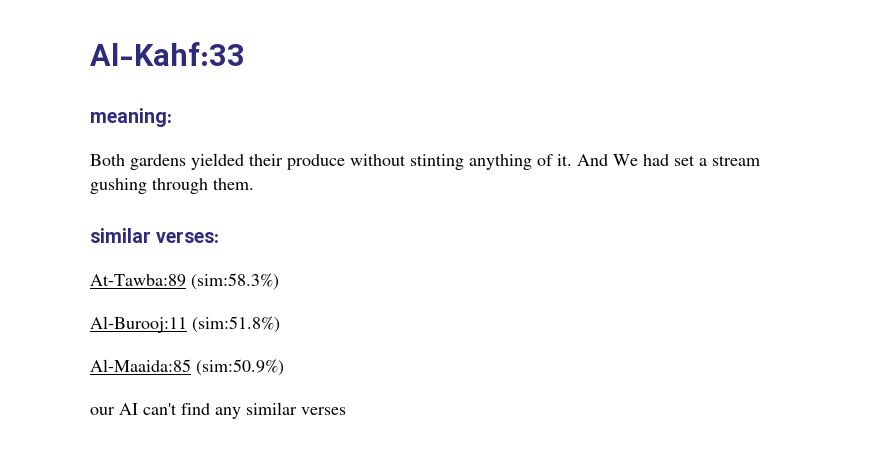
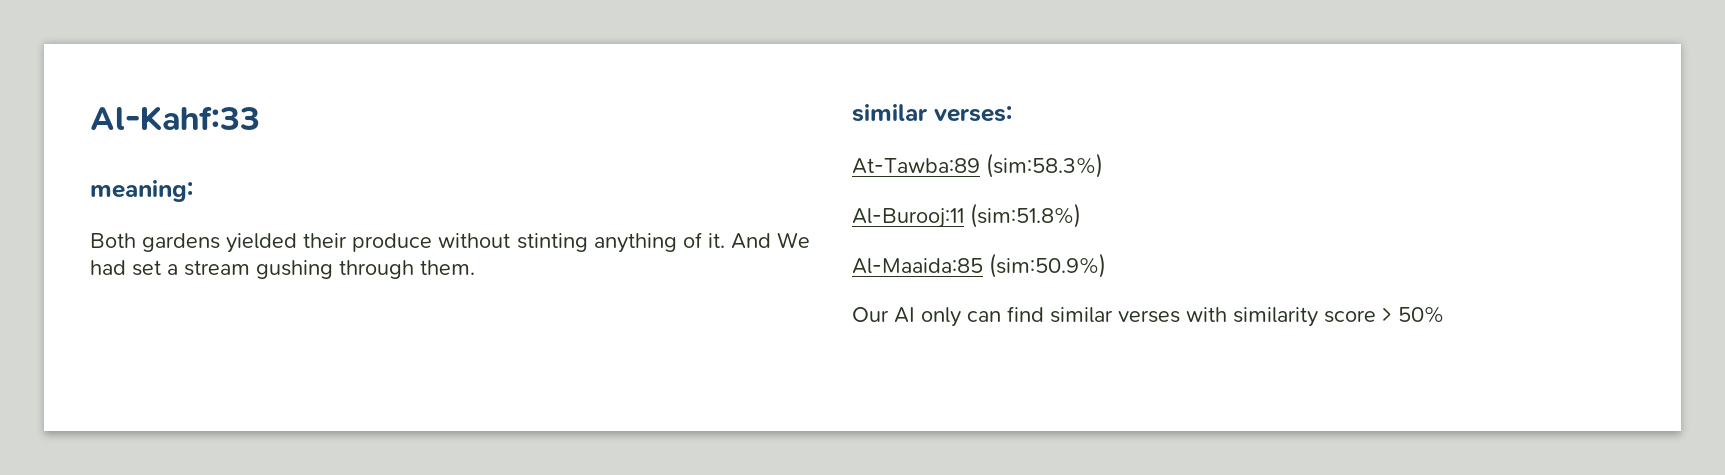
- our AI can't find any similar verses
+ Our AI only can find similar verses with similarity score > 50%

